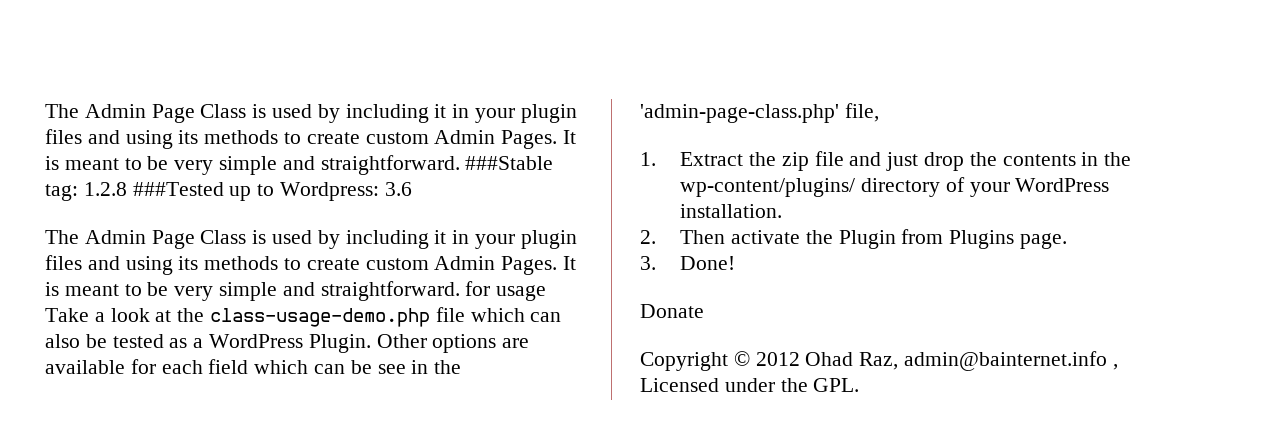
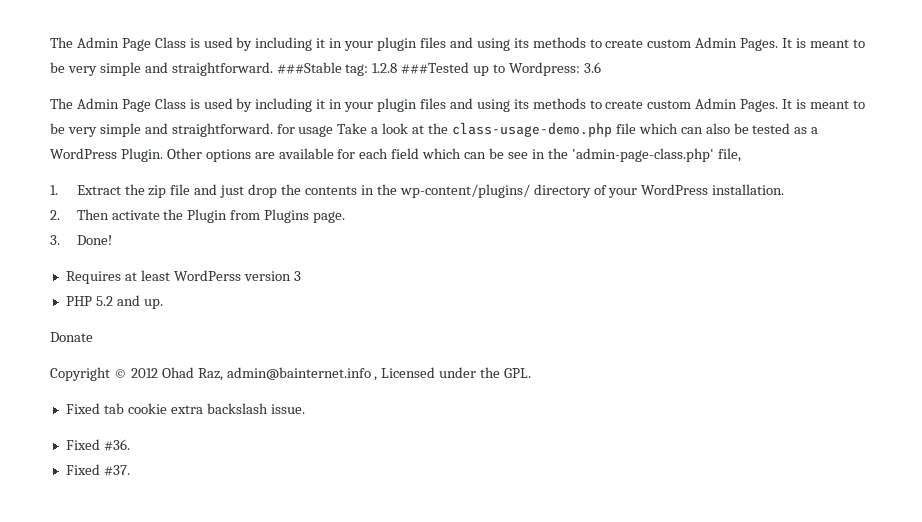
+ Requires at least WordPerss version 3
+ PHP 5.2 and up.
+ Fixed tab cookie extra backslash issue.
+ Fixed #36.
+ Fixed #37.

